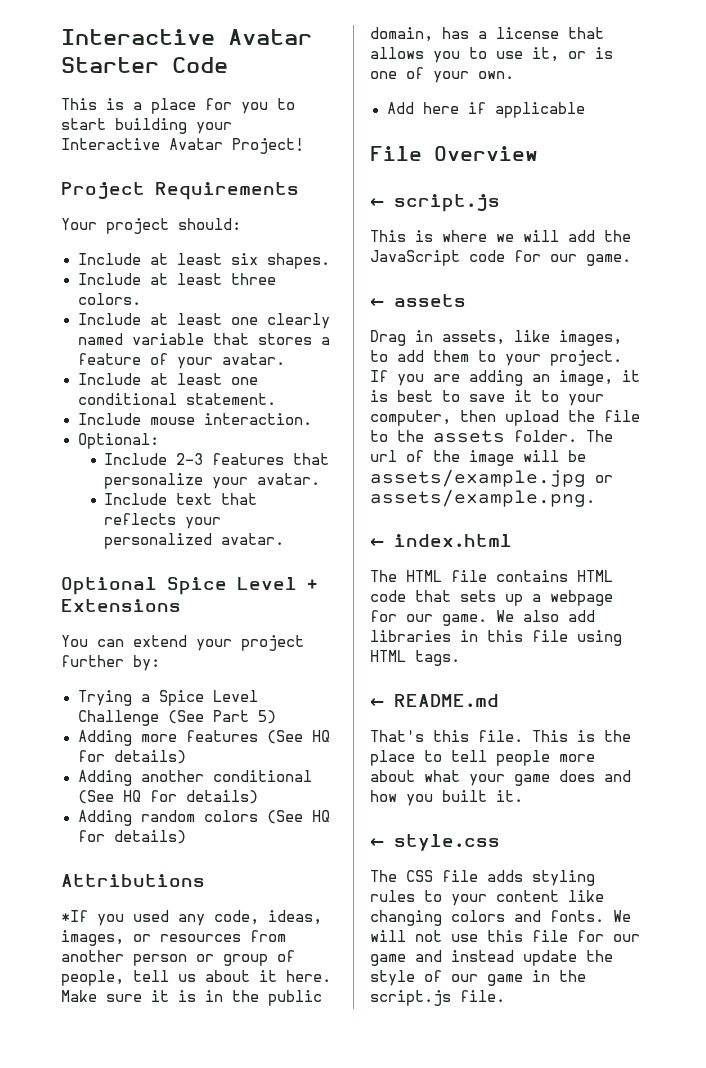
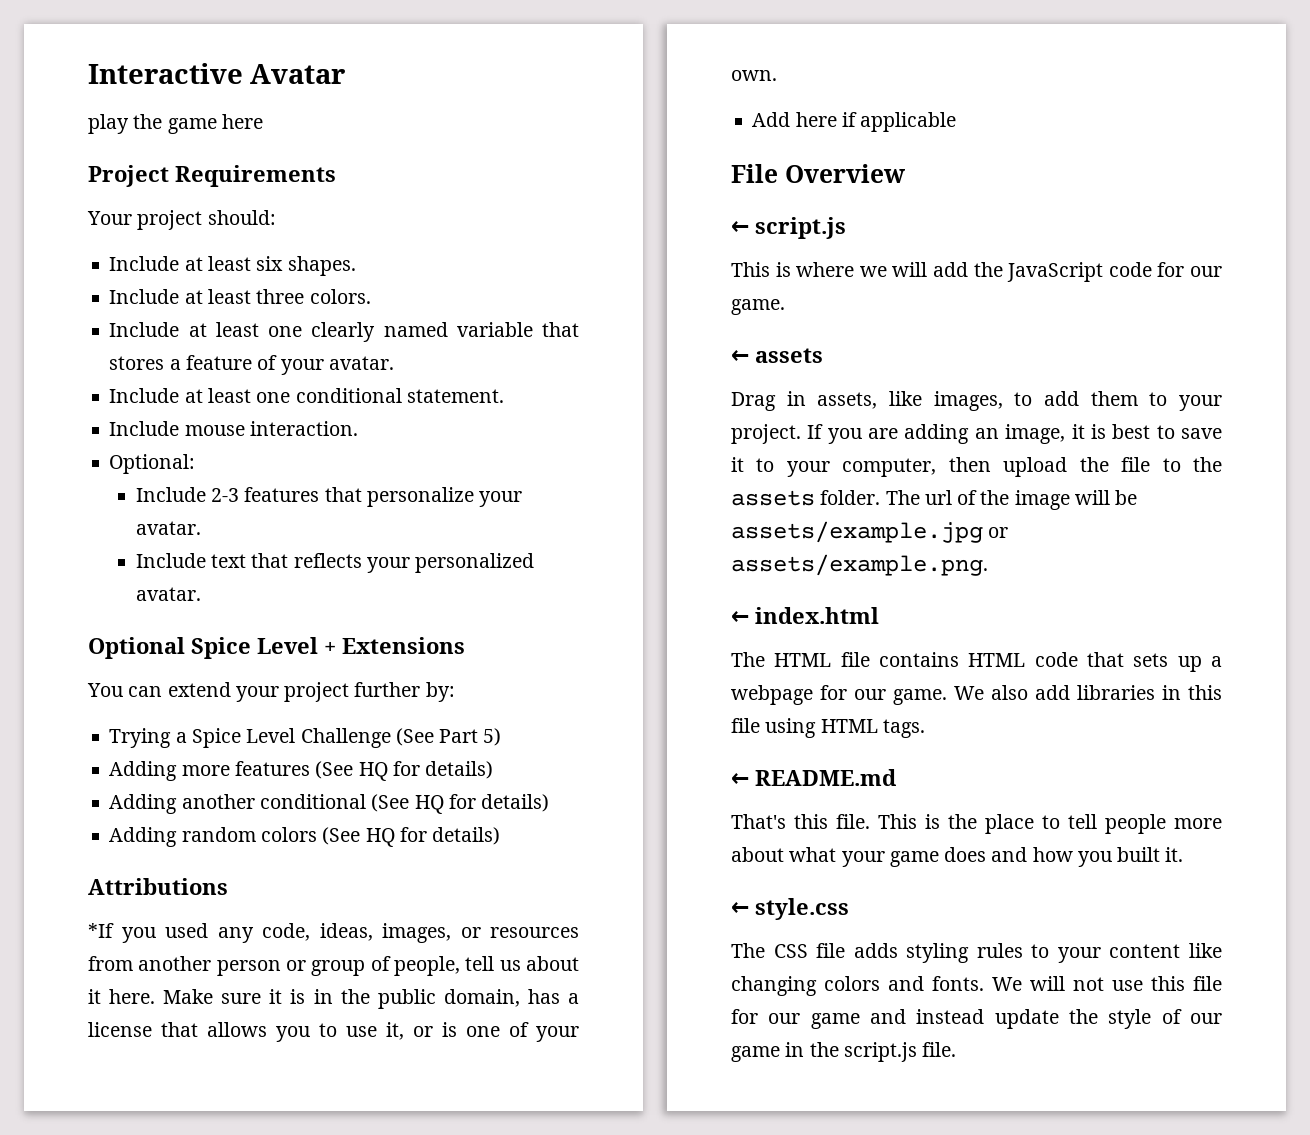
- Interactive Avatar Starter Code
- This is a place for you to start building your Interactive Avatar Project!
+ Interactive Avatar
+ play the game here

